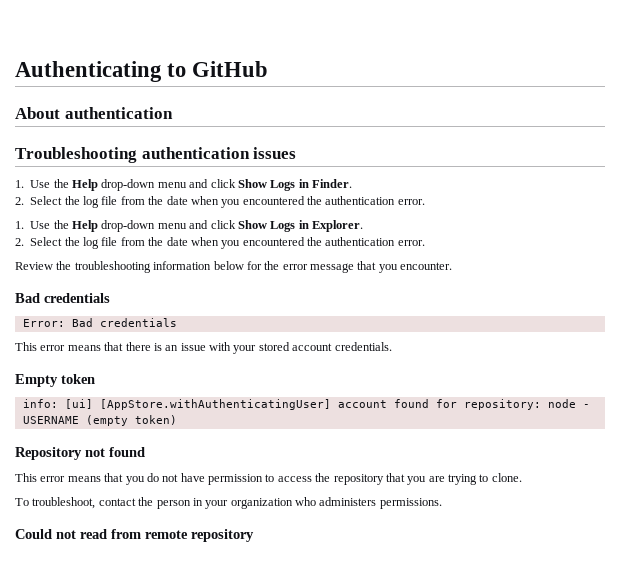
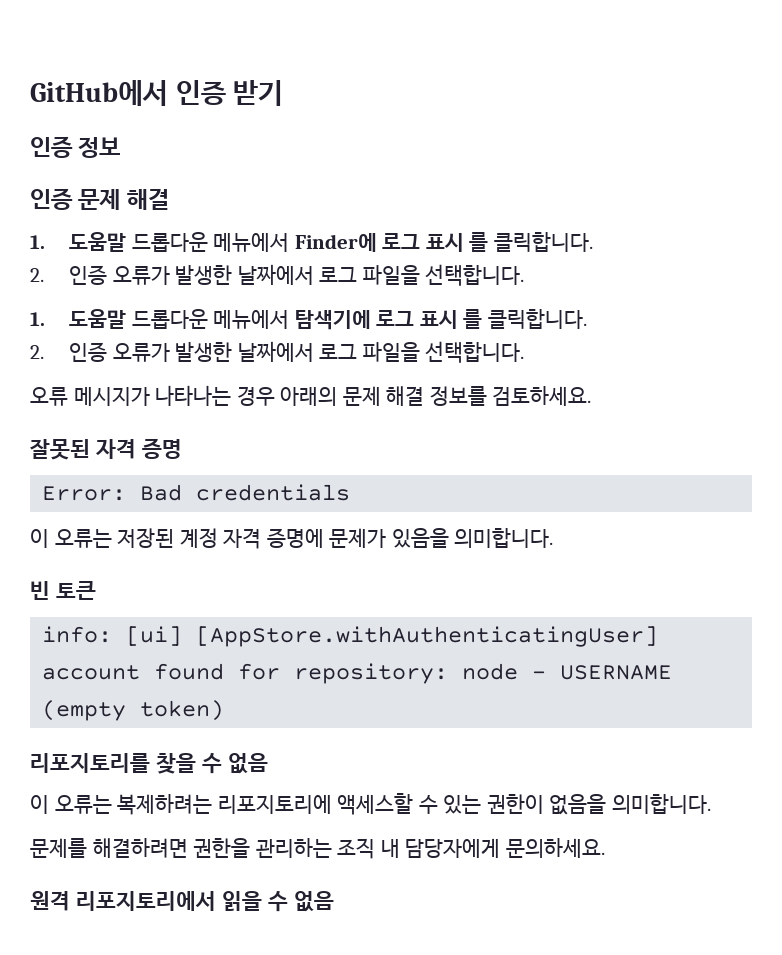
- Authenticating to GitHub
- About authentication
- Troubleshooting authentication issues
- 1. Use the Help drop-down menu and click Show Logs in Finder.
- 2. Select the log file from the date when you encountered the authentication error.
- 1. Use the Help drop-down menu and click Show Logs in Explorer.
- 2. Select the log file from the date when you encountered the authentication error.
- Review the troubleshooting information below for the error message that you encounter.
- Bad credentials
+ GitHub에서 인증 받기
+ 인증 정보
+ 인증 문제 해결
+ 1. 도움말 드롭다운 메뉴에서 Finder에 로그 표시 를 클릭합니다.
+ 2. 인증 오류가 발생한 날짜에서 로그 파일을 선택합니다.
+ 1. 도움말 드롭다운 메뉴에서 탐색기에 로그 표시 를 클릭합니다.
+ 2. 인증 오류가 발생한 날짜에서 로그 파일을 선택합니다.
+ 오류 메시지가 나타나는 경우 아래의 문제 해결 정보를 검토하세요.
+ 잘못된 자격 증명
  Error: Bad credentials
- This error means that there is an issue with your stored account credentials.
- Empty token
+ 이 오류는 저장된 계정 자격 증명에 문제가 있음을 의미합니다.
+ 빈 토큰
- Repository not found
- This error means that you do not have permission to access the repository that you are trying to clone.
- To troubleshoot, contact the person in your organization who administers permissions.
- Could not read from remote repository
+ 리포지토리를 찾을 수 없음
+ 이 오류는 복제하려는 리포지토리에 액세스할 수 있는 권한이 없음을 의미합니다.
+ 문제를 해결하려면 권한을 관리하는 조직 내 담당자에게 문의하세요.
+ 원격 리포지토리에서 읽을 수 없음

